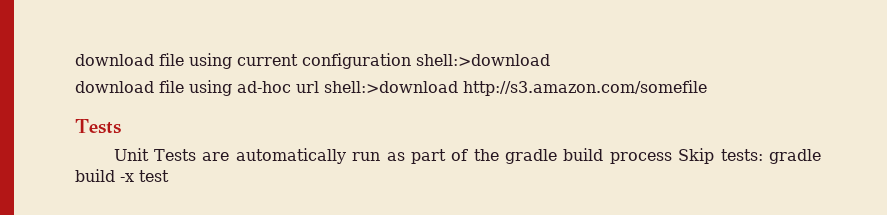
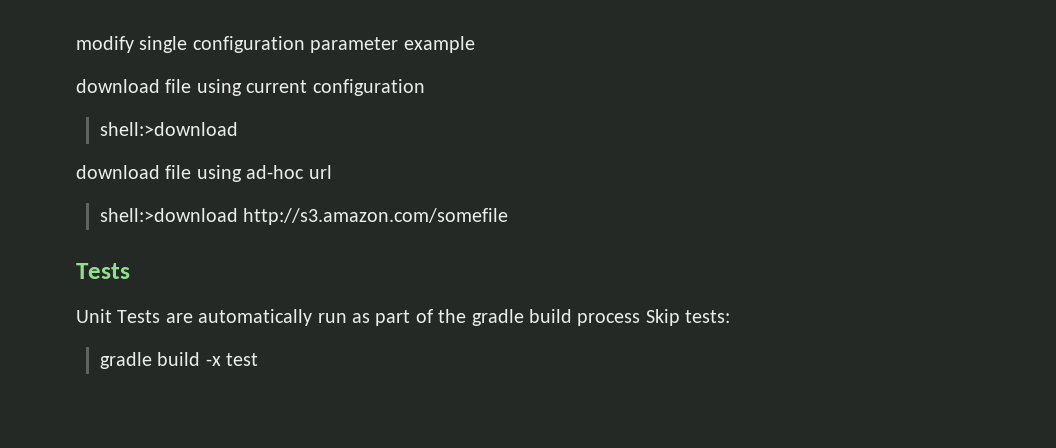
+ modify single configuration parameter example
- download file using current configuration shell:>download
+ download file using current configuration
+ shell:>download
- download file using ad-hoc url shell:>download http://s3.amazon.com/somefile
+ download file using ad-hoc url
+ shell:>download http://s3.amazon.com/somefile
- Unit Tests are automatically run as part of the gradle build process Skip tests: gradle build -x test
+ Unit Tests are automatically run as part of the gradle build process Skip tests:
+ gradle build -x test

